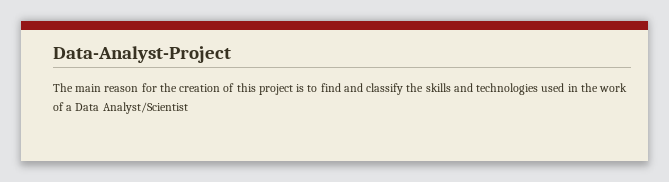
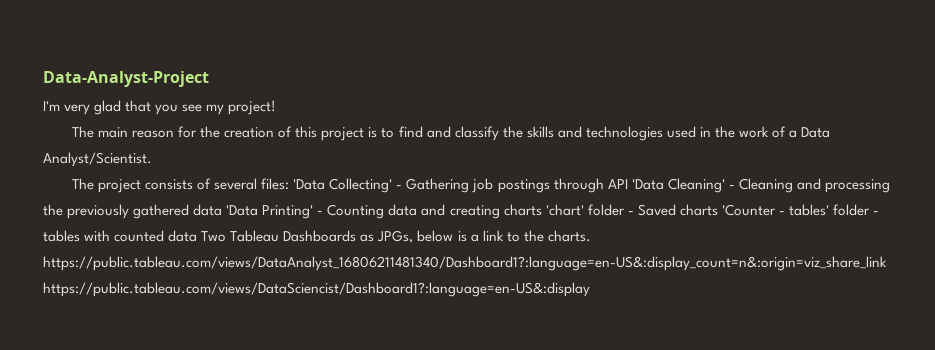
+ I'm very glad that you see my project!
- The main reason for the creation of this project is to find and classify the skills and technologies used in the work of a Data Analyst/Scientist
+ The main reason for the creation of this project is to find and classify the skills and technologies used in the work of a Data Analyst/Scientist.
+ The project consists of several files: 'Data Collecting' - Gathering job postings through API 'Data Cleaning' - Cleaning and processing the previously gathered data 'Data Printing' - Counting data and creating charts 'chart' folder - Saved charts 'Counter - tables' folder - tables with counted data Two Tableau Dashboards as JPGs, below is a link to the charts. https://public.tableau.com/views/DataAnalyst_16806211481340/Dashboard1?:language=en-US&:display_count=n&:origin=viz_share_link https://public.tableau.com/views/DataSciencist/Dashboard1?:language=en-US&:display

